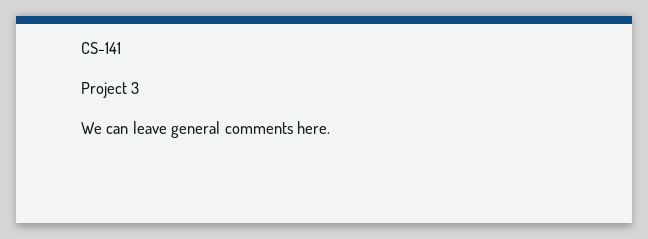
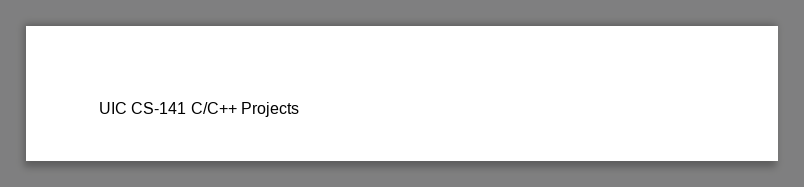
- CS-141
- Project 3
- We can leave general comments here.
+ UIC CS-141 C/C++ Projects

